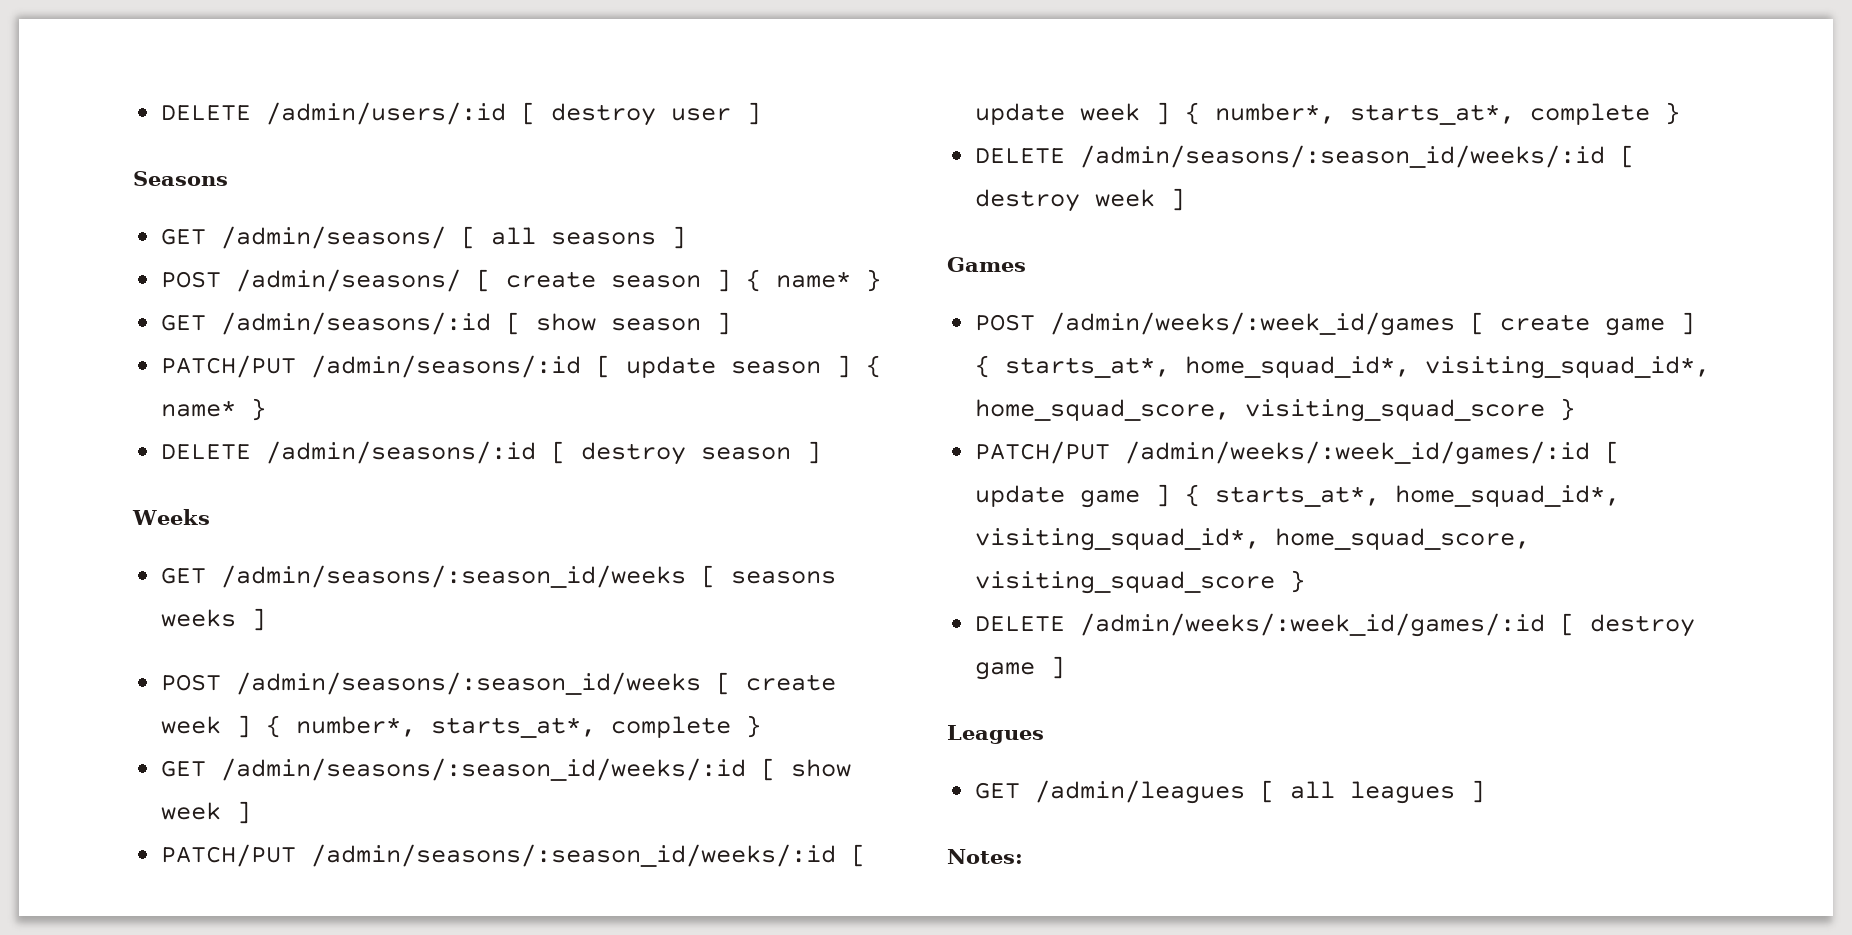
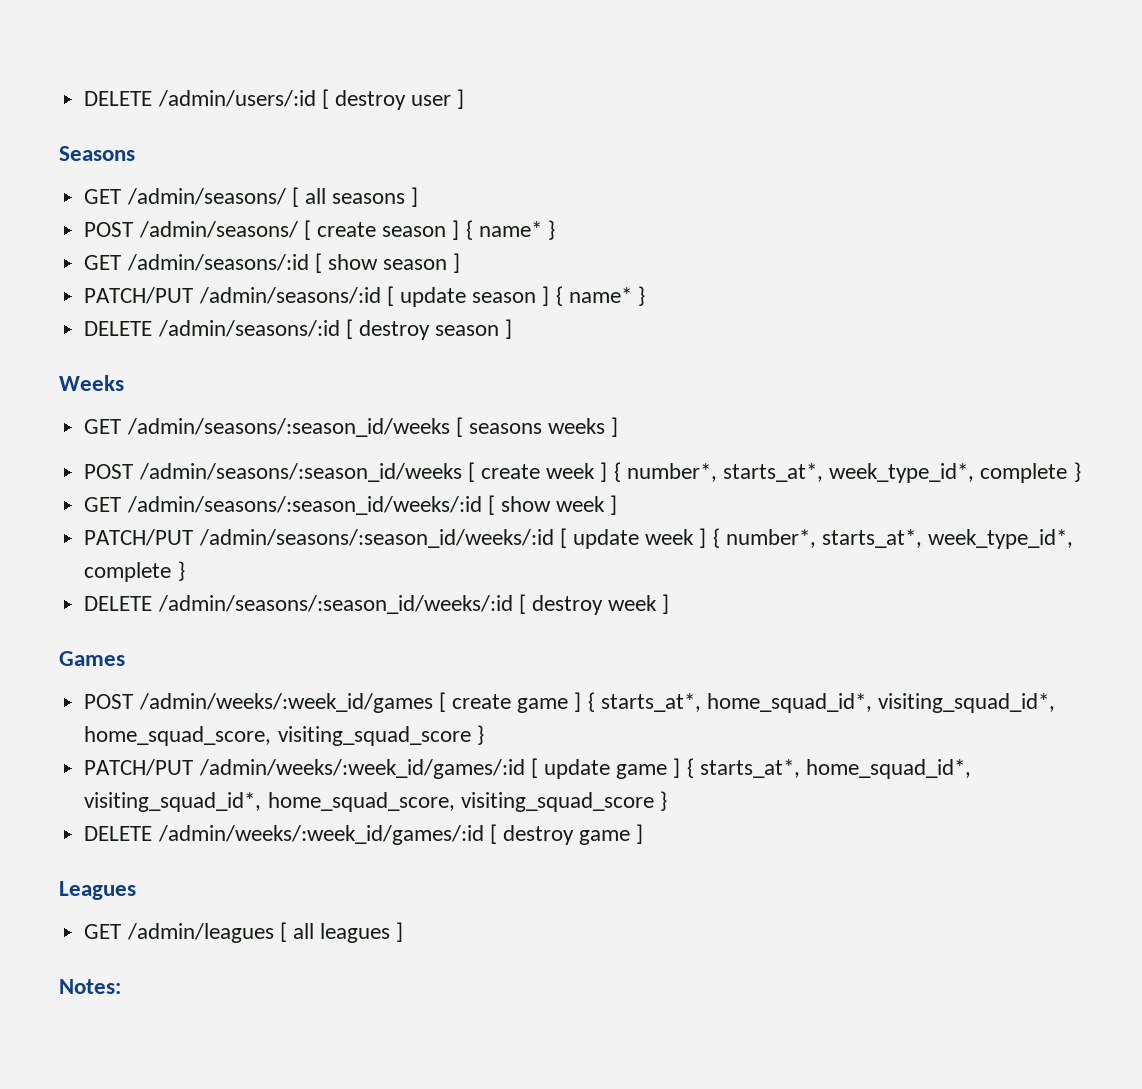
- POST /admin/seasons/:season_id/weeks [ create week ] { number*, starts_at*, complete }
+ POST /admin/seasons/:season_id/weeks [ create week ] { number*, starts_at*, week_type_id*, complete }
- PATCH/PUT /admin/seasons/:season_id/weeks/:id [ update week ] { number*, starts_at*, complete }
+ PATCH/PUT /admin/seasons/:season_id/weeks/:id [ update week ] { number*, starts_at*, week_type_id*, complete }

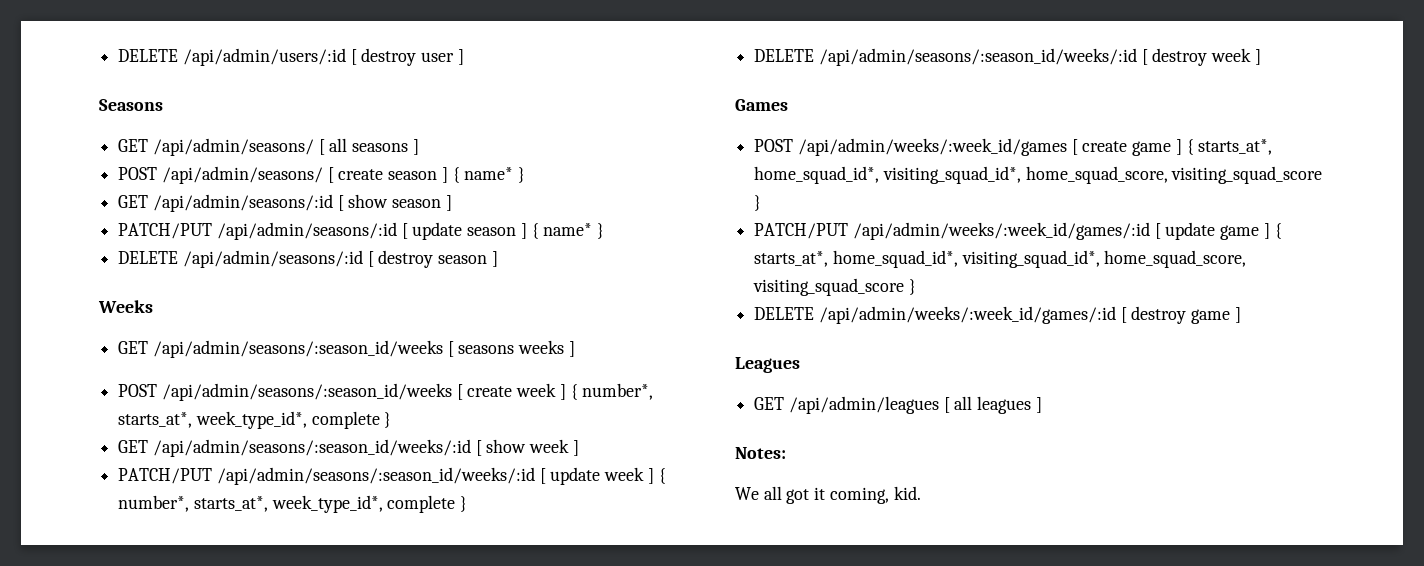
- DELETE /admin/users/:id [ destroy user ]
+ DELETE /api/admin/users/:id [ destroy user ]
- GET /admin/seasons/ [ all seasons ]
+ GET /api/admin/seasons/ [ all seasons ]
- POST /admin/seasons/ [ create season ] { name* }
+ POST /api/admin/seasons/ [ create season ] { name* }
- GET /admin/seasons/:id [ show season ]
+ GET /api/admin/seasons/:id [ show season ]
- PATCH/PUT /admin/seasons/:id [ update season ] { name* }
+ PATCH/PUT /api/admin/seasons/:id [ update season ] { name* }
- DELETE /admin/seasons/:id [ destroy season ]
+ DELETE /api/admin/seasons/:id [ destroy season ]
- GET /admin/seasons/:season_id/weeks [ seasons weeks ]
+ GET /api/admin/seasons/:season_id/weeks [ seasons weeks ]
- POST /admin/seasons/:season_id/weeks [ create week ] { number*, starts_at*, week_type_id*, complete }
+ POST /api/admin/seasons/:season_id/weeks [ create week ] { number*, starts_at*, week_type_id*, complete }
- GET /admin/seasons/:season_id/weeks/:id [ show week ]
+ GET /api/admin/seasons/:season_id/weeks/:id [ show week ]
- PATCH/PUT /admin/seasons/:season_id/weeks/:id [ update week ] { number*, starts_at*, week_type_id*, complete }
+ PATCH/PUT /api/admin/seasons/:season_id/weeks/:id [ update week ] { number*, starts_at*, week_type_id*, complete }
- DELETE /admin/seasons/:season_id/weeks/:id [ destroy week ]
+ DELETE /api/admin/seasons/:season_id/weeks/:id [ destroy week ]
- POST /admin/weeks/:week_id/games [ create game ] { starts_at*, home_squad_id*, visiting_squad_id*, home_squad_score, visiting_squad_score }
+ POST /api/admin/weeks/:week_id/games [ create game ] { starts_at*, home_squad_id*, visiting_squad_id*, home_squad_score, visiting_squad_score }
- PATCH/PUT /admin/weeks/:week_id/games/:id [ update game ] { starts_at*, home_squad_id*, visiting_squad_id*, home_squad_score, visiting_squad_score }
+ PATCH/PUT /api/admin/weeks/:week_id/games/:id [ update game ] { starts_at*, home_squad_id*, visiting_squad_id*, home_squad_score, visiting_squad_score }
- DELETE /admin/weeks/:week_id/games/:id [ destroy game ]
+ DELETE /api/admin/weeks/:week_id/games/:id [ destroy game ]
- GET /admin/leagues [ all leagues ]
+ GET /api/admin/leagues [ all leagues ]
+ We all got it coming, kid.

